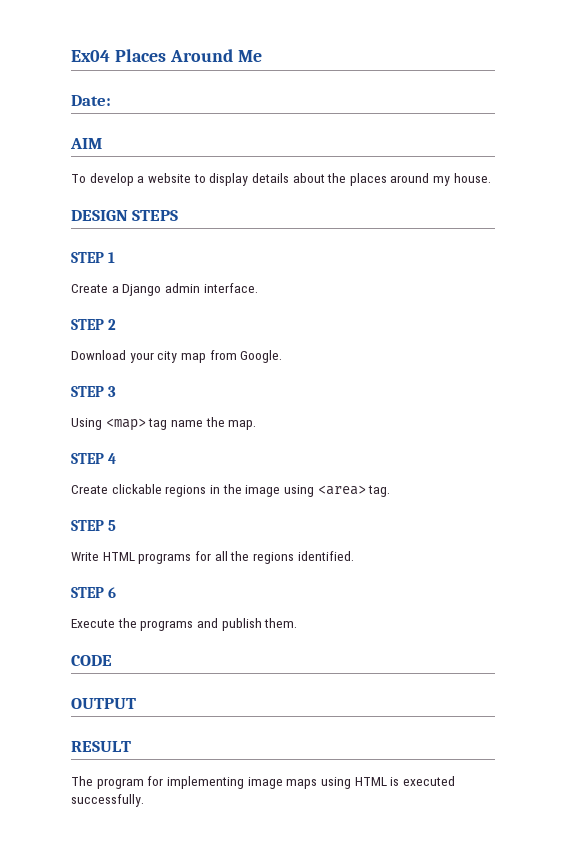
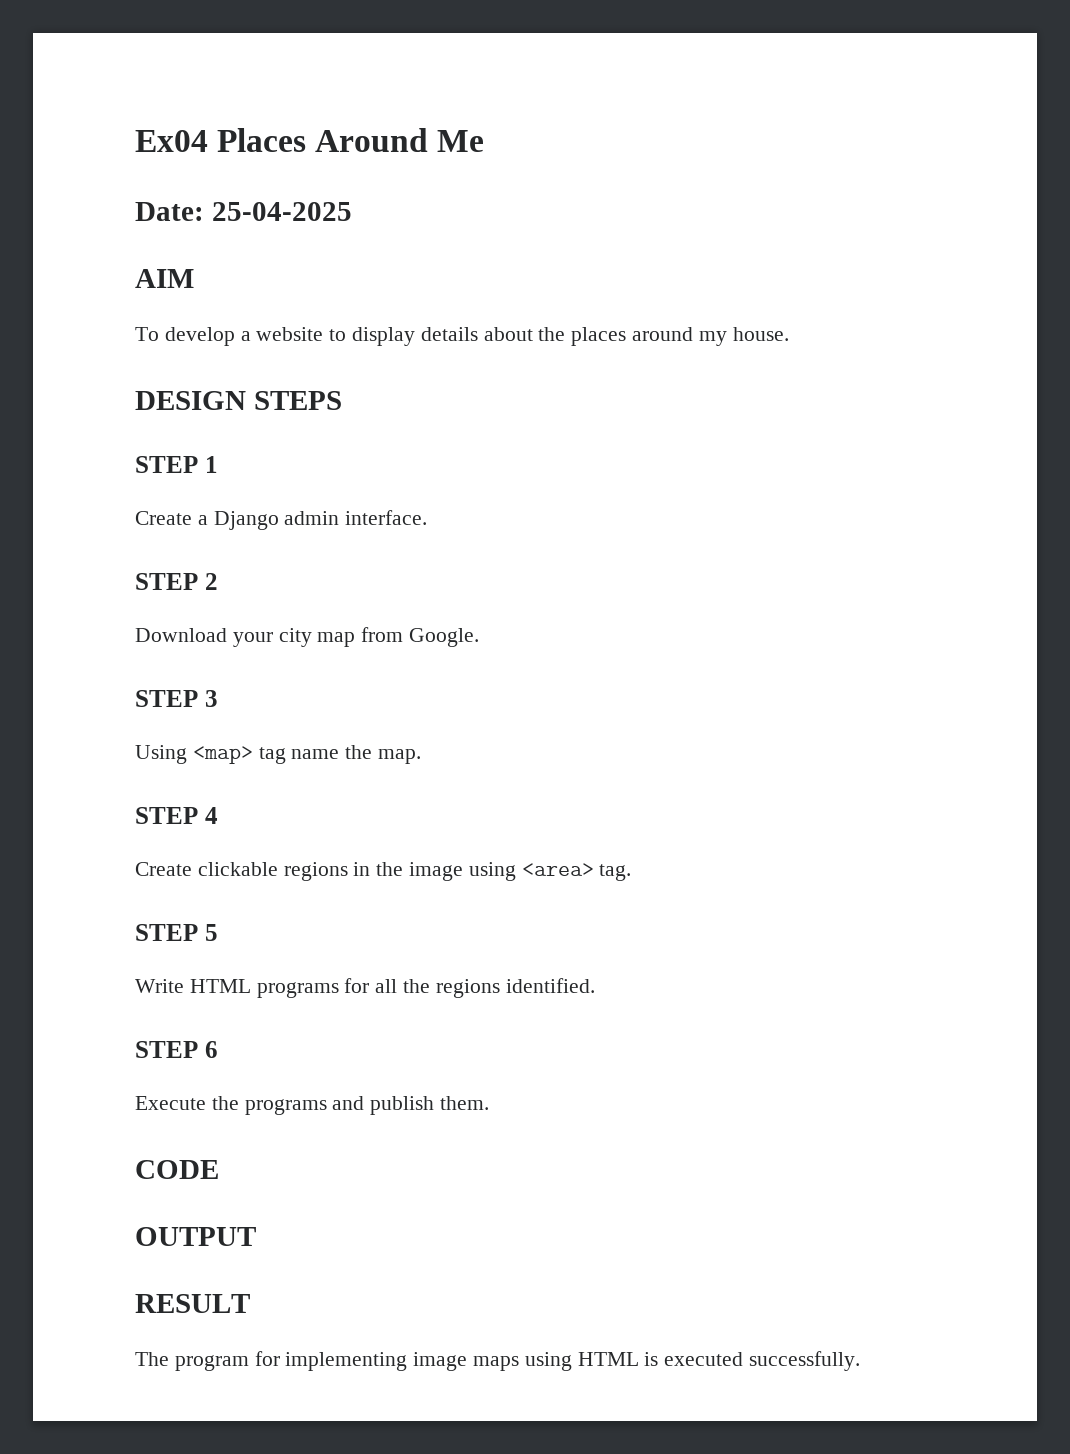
- Date:
+ Date: 25-04-2025

